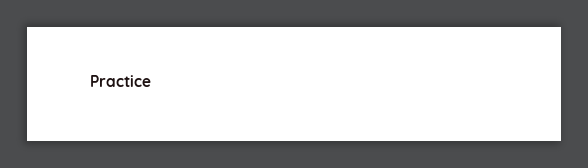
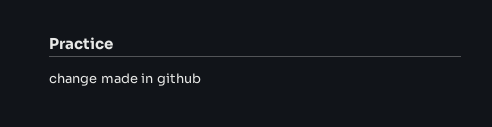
+ change made in github

